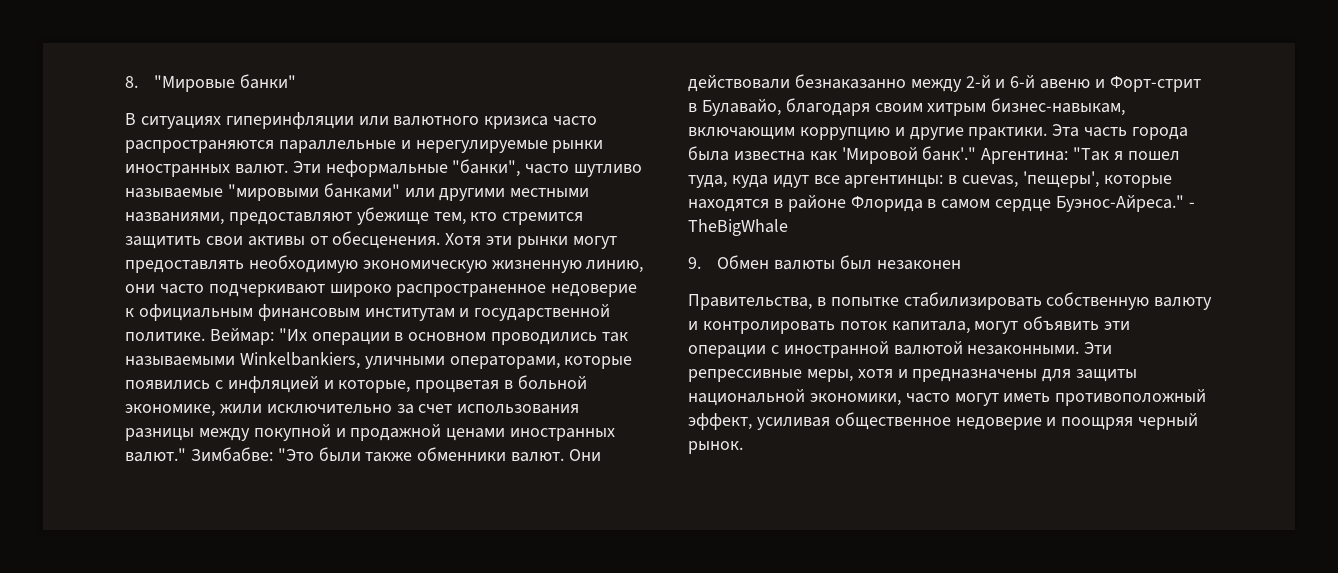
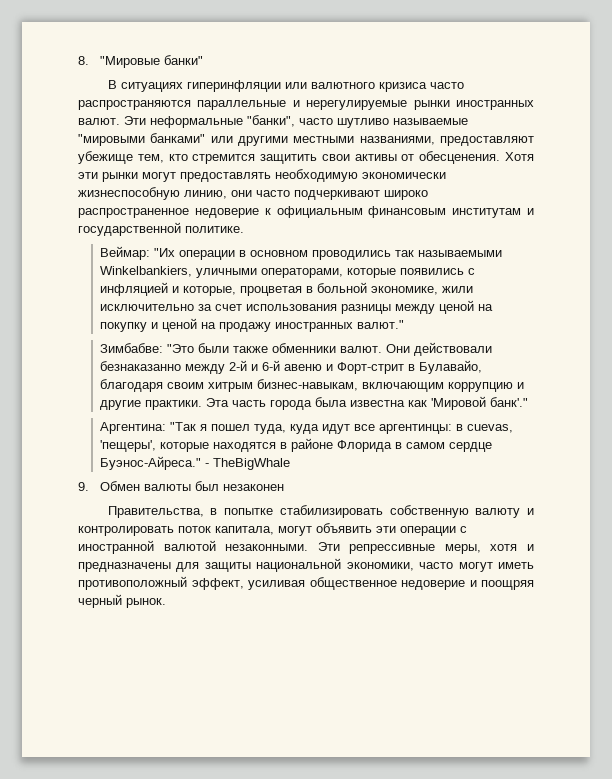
- Хотя эти рынки могут предоставлять необходимую экономическую жизненную линию, они часто подчеркивают широко распространенное недоверие к официальным финансовым институтам и государственной политике. Веймар: "Их операции в основном проводились так называемыми Winkelbankiers, уличными операторами, которые появились с инфляцией и которые, процветая в больной экономике, жили исключительно за счет использования разницы между покупной и продажной ценами иностранных валют." Зимбабве: "Это были также обменники валют.
+ Хотя эти рынки могут предоставлять необходимую экономически жизнеспособную линию, они часто подчеркивают широко распространенное недоверие к официальным финансовым институтам и государственной политике.
+ Веймар: "Их операции в основном проводились так называемыми Winkelbankiers, уличными операторами, которые появились с инфляцией и которые, процветая в больной экономике, жили исключительно за счет использования разницы между ценой на покупку и ценой на продажу иностранных валют."
+ Зимбабве: "Это были также обменники валют.
- Эта часть города была известна как 'Мировой банк'." Аргентина: "Так я пошел туда, куда идут все аргентинцы: в cuevas, 'пещеры', которые находятся в районе Флорида в самом сердце Буэнос-Айреса."
+ Эта часть города была известна как 'Мировой банк'."
+ Аргентина: "Так я пошел туда, куда идут все аргентинцы: в cuevas, 'пещеры', которые находятся в районе Флорида в самом сердце Буэнос-Айреса."

